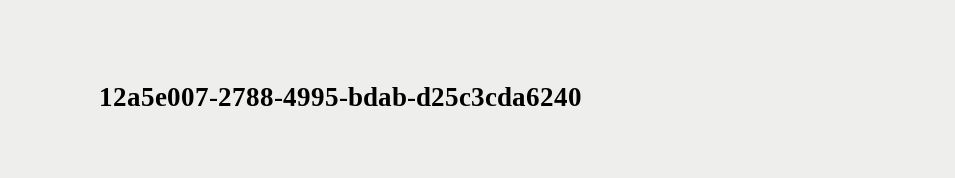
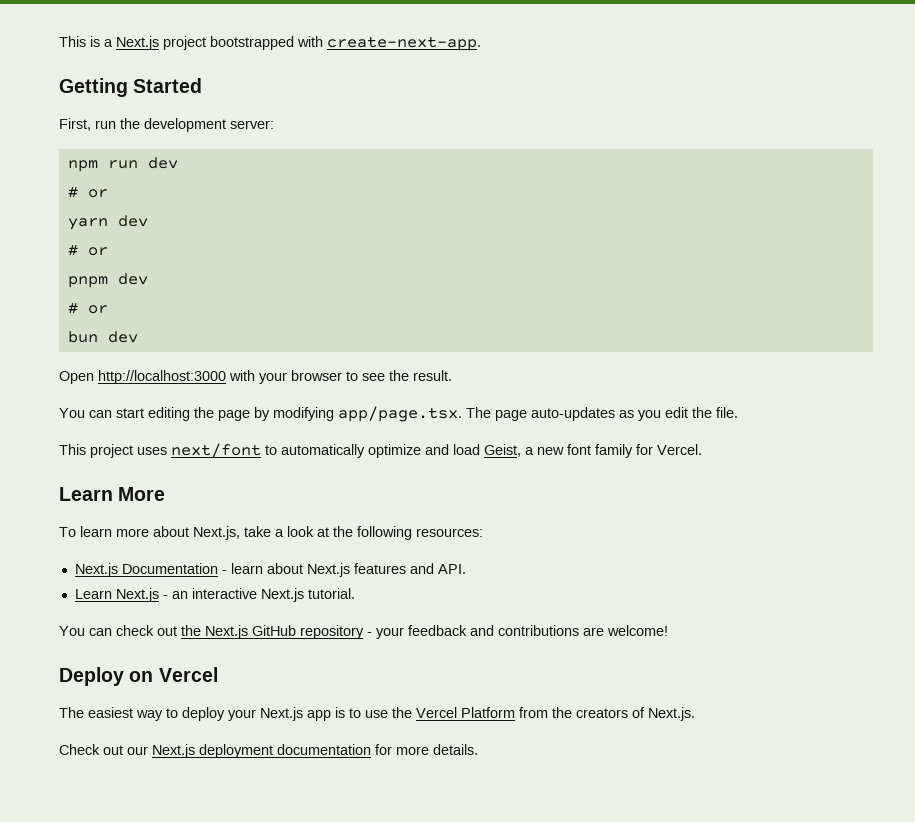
- 12a5e007-2788-4995-bdab-d25c3cda6240
+ This is a Next.js project bootstrapped with create-next-app.
+ Getting Started
+ First, run the development server:
+ npm run dev
+ # or
+ yarn dev
+ # or
+ pnpm dev
+ # or
+ bun dev
+ Open http://localhost:3000 with your browser to see the result.
+ You can start editing the page by modifying app/page.tsx. The page auto-updates as you edit the file.
+ This project uses next/font to automatically optimize and load Geist, a new font family for Vercel.
+ Learn More
+ To learn more about Next.js, take a look at the following resources:
+ Next.js Documentation - learn about Next.js features and API.
+ Learn Next.js - an interactive Next.js tutorial.
+ You can check out the Next.js GitHub repository - your feedback and contributions are welcome!
+ Deploy on Vercel
+ The easiest way to deploy your Next.js app is to use the Vercel Platform from the creators of Next.js.
+ Check out our Next.js deployment documentation for more details.

